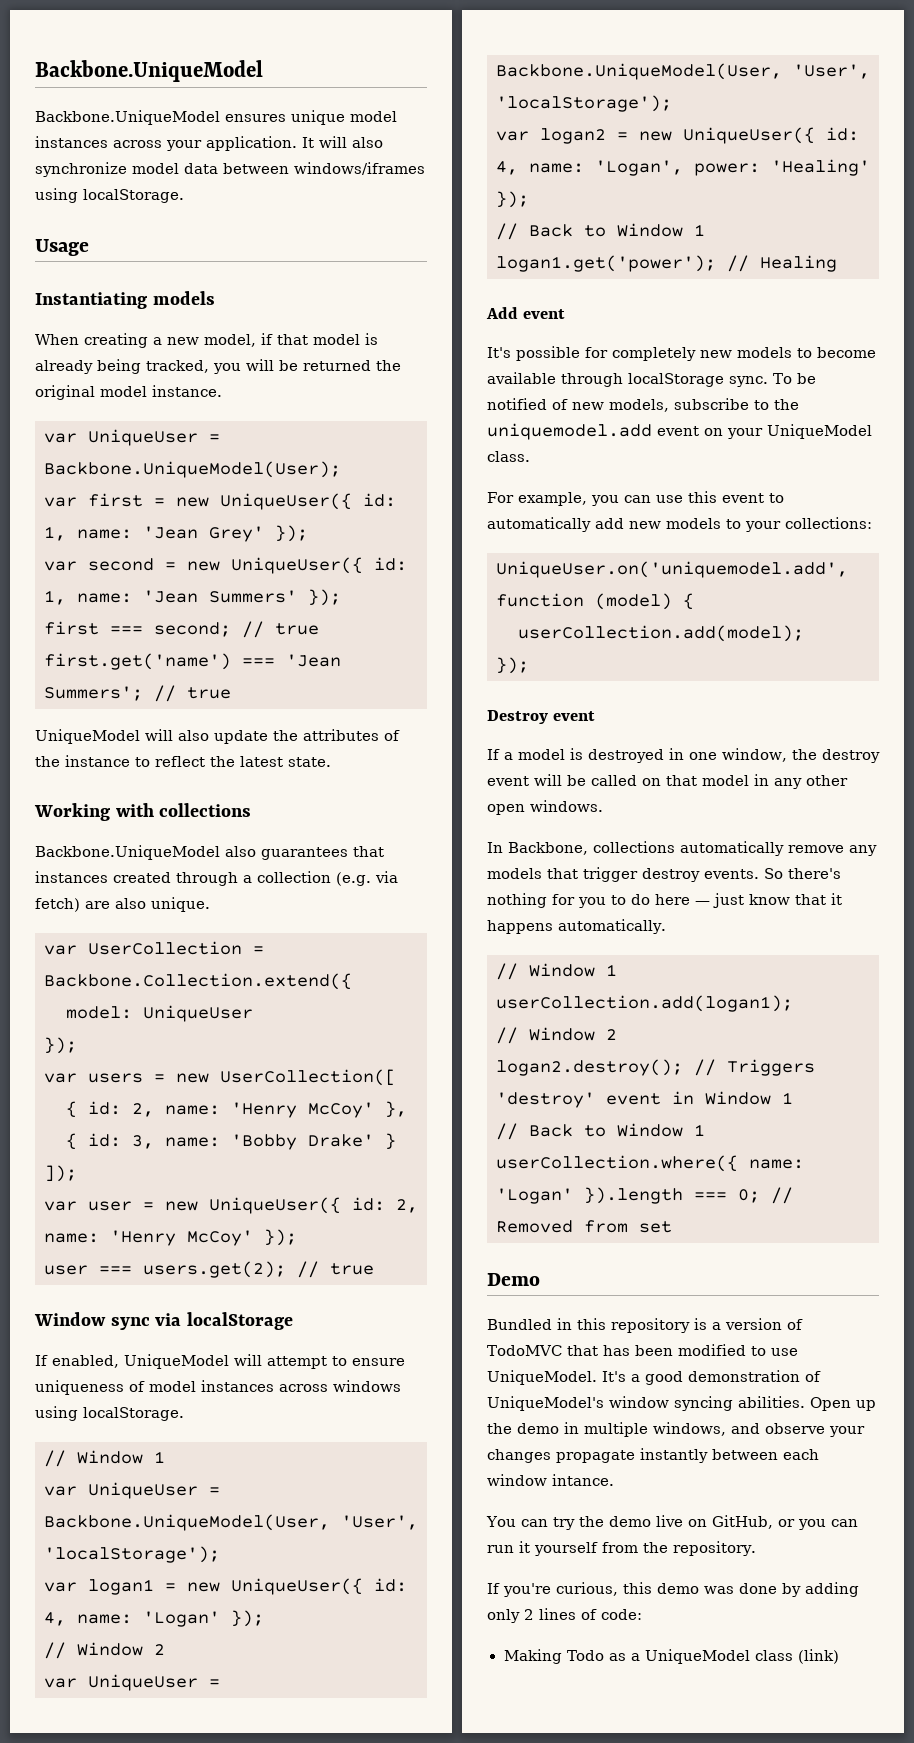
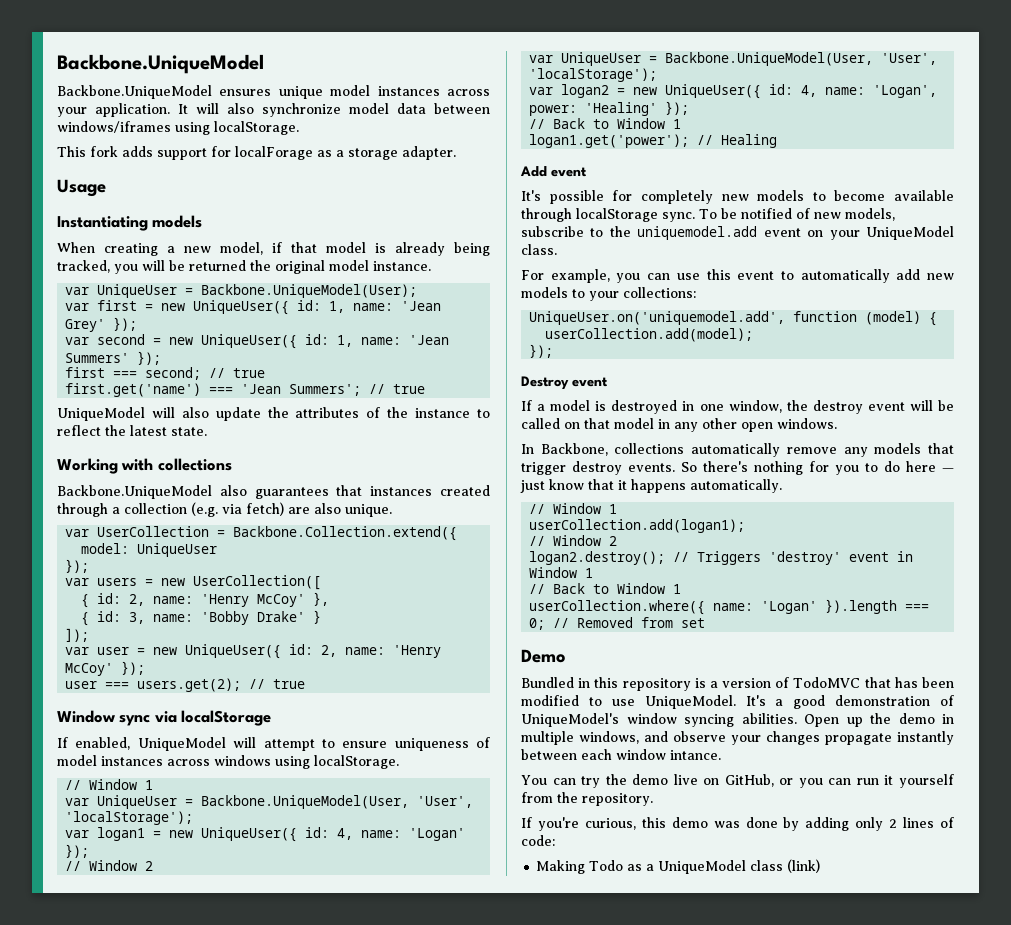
+ This fork adds support for localForage as a storage adapter.

